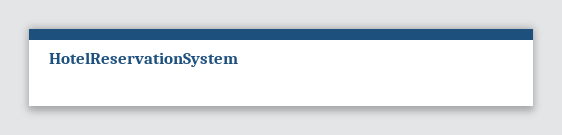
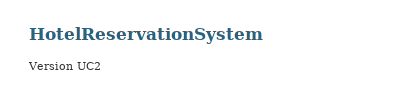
+ Version UC2

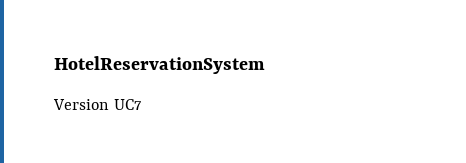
- Version UC2
+ Version UC7

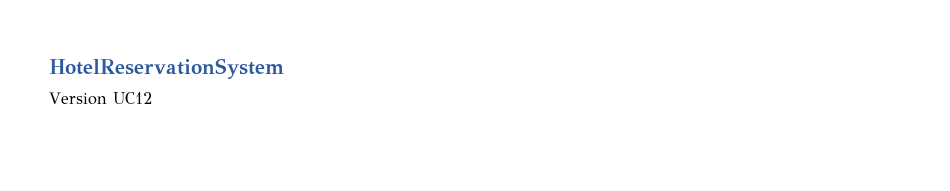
- Version UC7
+ Version UC12

